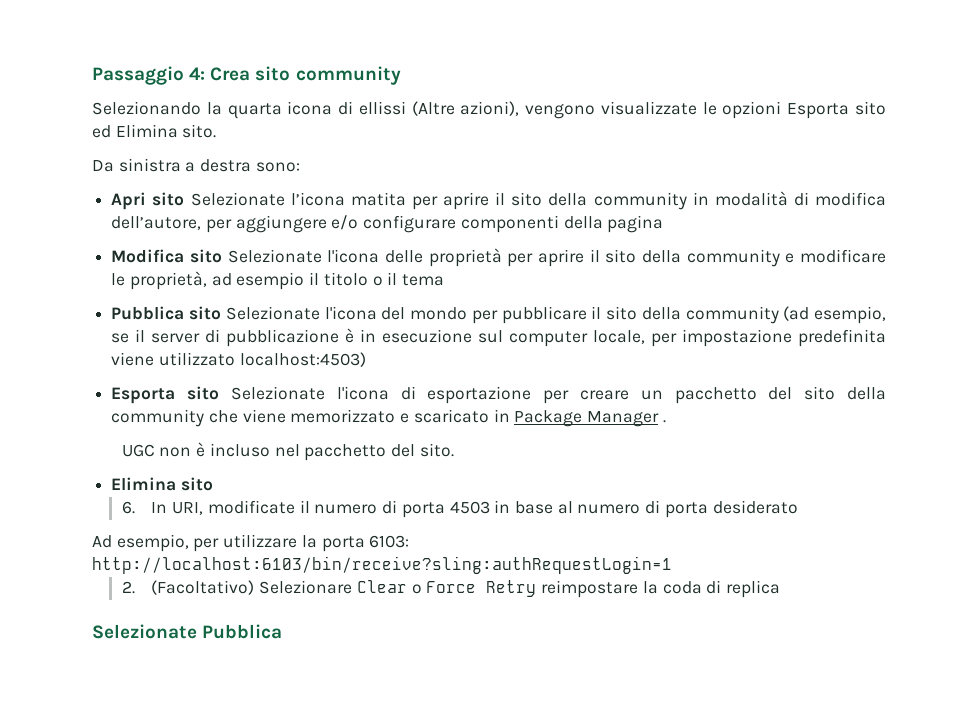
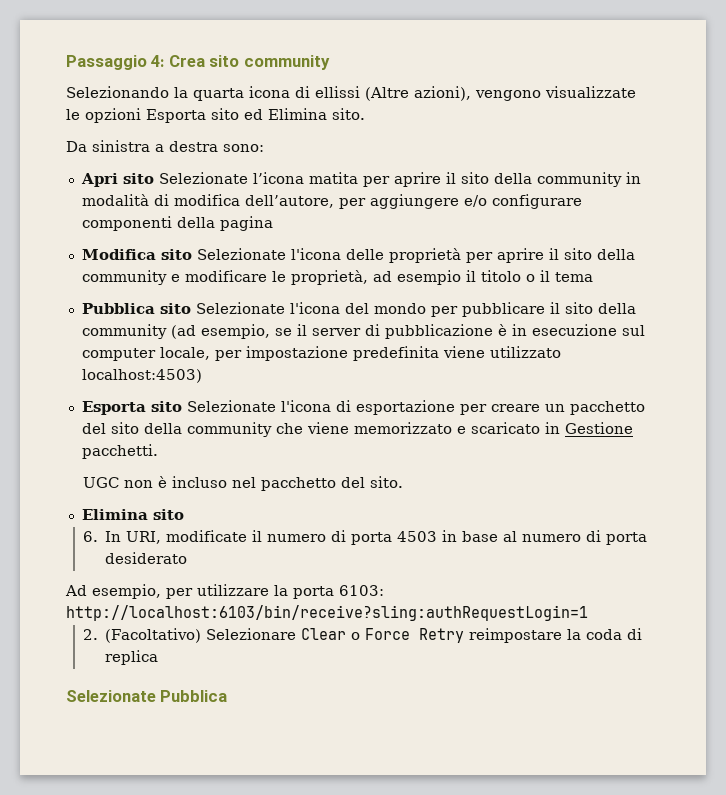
- Esporta sito Selezionate l'icona di esportazione per creare un pacchetto del sito della community che viene memorizzato e scaricato in Package Manager .
+ Esporta sito Selezionate l'icona di esportazione per creare un pacchetto del sito della community che viene memorizzato e scaricato in Gestione pacchetti.

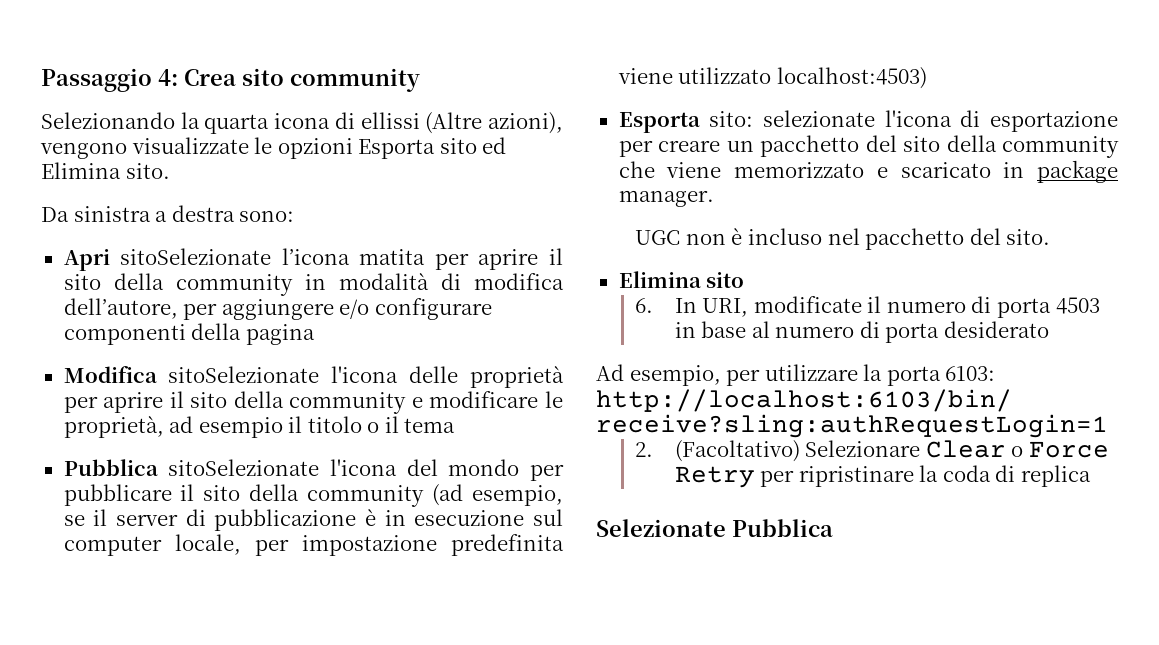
- Apri sito Selezionate l’icona matita per aprire il sito della community in modalità di modifica dell’autore, per aggiungere e/o configurare componenti della pagina
+ Apri sitoSelezionate l’icona matita per aprire il sito della community in modalità di modifica dell’autore, per aggiungere e/o configurare componenti della pagina
- Modifica sito Selezionate l'icona delle proprietà per aprire il sito della community e modificare le proprietà, ad esempio il titolo o il tema
+ Modifica sitoSelezionate l'icona delle proprietà per aprire il sito della community e modificare le proprietà, ad esempio il titolo o il tema
- Pubblica sito Selezionate l'icona del mondo per pubblicare il sito della community (ad esempio, se il server di pubblicazione è in esecuzione sul computer locale, per impostazione predefinita viene utilizzato localhost:4503)
+ Pubblica sitoSelezionate l'icona del mondo per pubblicare il sito della community (ad esempio, se il server di pubblicazione è in esecuzione sul computer locale, per impostazione predefinita viene utilizzato localhost:4503)
- Esporta sito Selezionate l'icona di esportazione per creare un pacchetto del sito della community che viene memorizzato e scaricato in Gestione pacchetti.
+ Esporta sito: selezionate l'icona di esportazione per creare un pacchetto del sito della community che viene memorizzato e scaricato in package manager.
- 2. (Facoltativo) Selezionare Clear o Force Retry reimpostare la coda di replica
+ 2. (Facoltativo) Selezionare Clear o Force Retry per ripristinare la coda di replica

